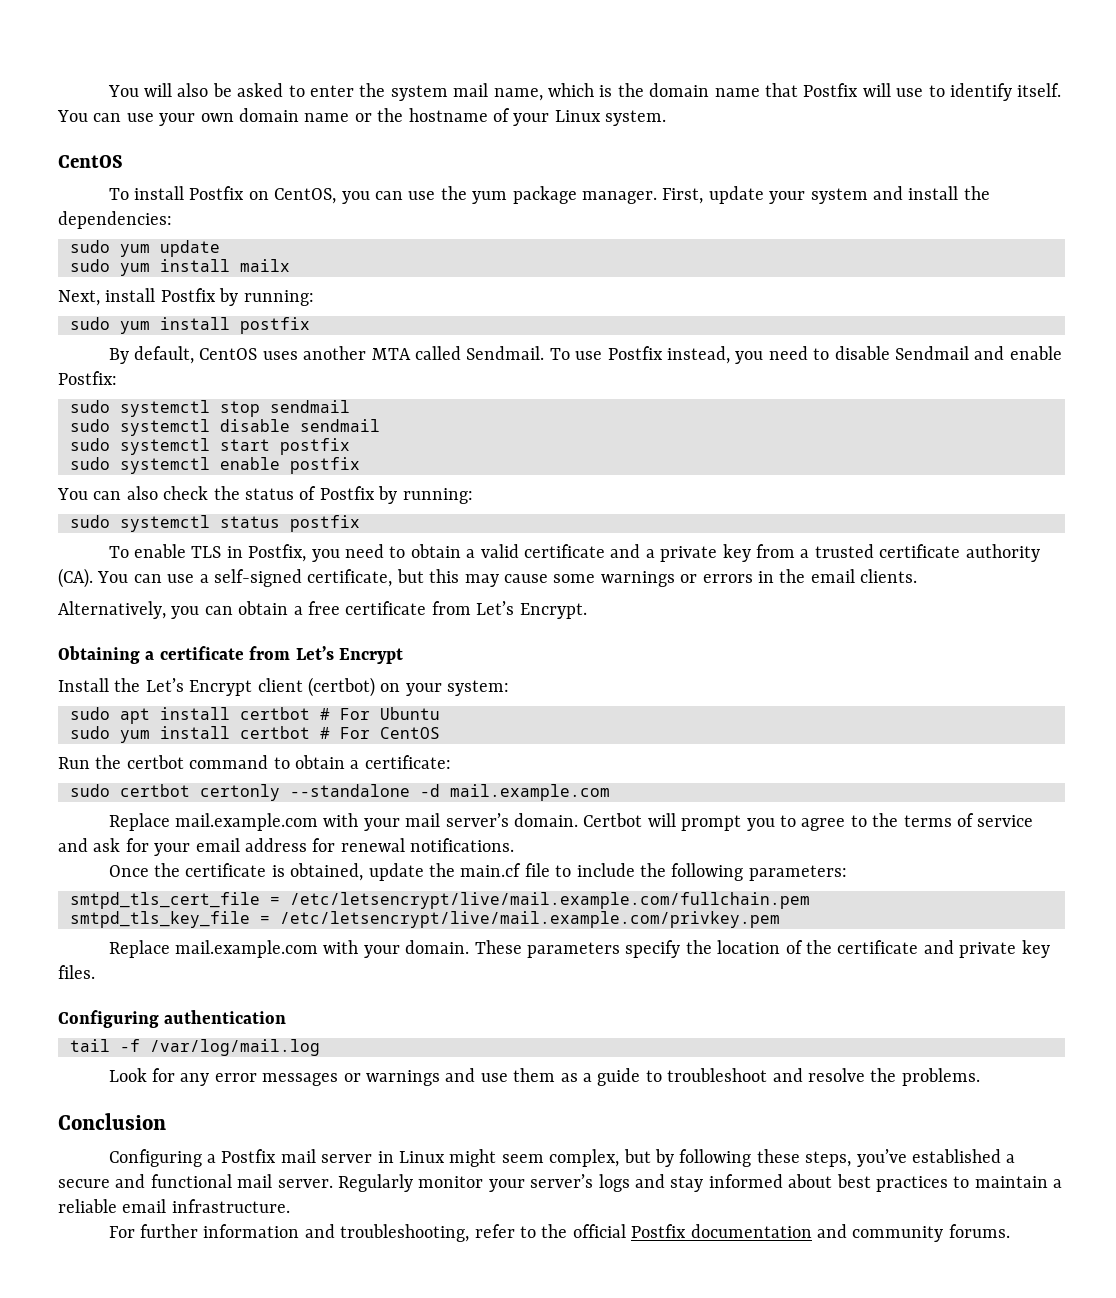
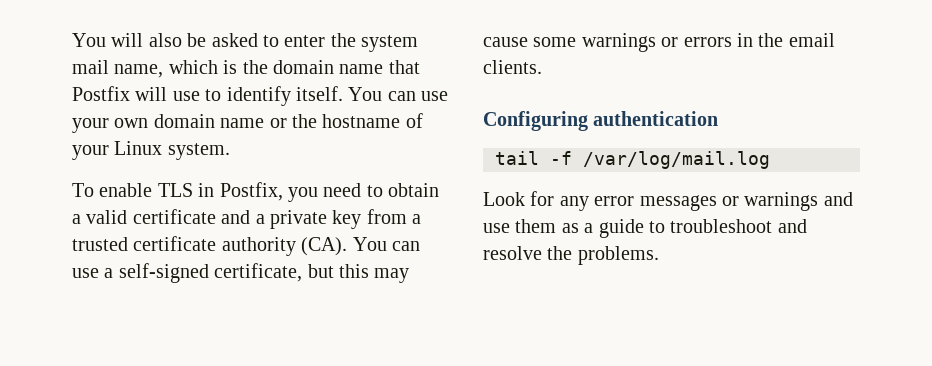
  You can use your own domain name or the hostname of your Linux system.
- CentOS
- To install Postfix on CentOS, you can use the yum package manager. First, update your system and install the dependencies:
- sudo yum update
- sudo yum install mailx
- Next, install Postfix by running:
- sudo yum install postfix
- By default, CentOS uses another MTA called Sendmail. To use Postfix instead, you need to disable Sendmail and enable Postfix:
- sudo systemctl stop sendmail
- sudo systemctl disable sendmail
- sudo systemctl start postfix
- sudo systemctl enable postfix
- You can also check the status of Postfix by running:
- sudo systemctl status postfix
- Alternatively, you can obtain a free certificate from Let’s Encrypt.
- Obtaining a certificate from Let’s Encrypt
- Install the Let’s Encrypt client (certbot) on your system:
- sudo apt install certbot # For Ubuntu
- sudo yum install certbot # For CentOS
- Run the certbot command to obtain a certificate:
- sudo certbot certonly --standalone -d mail.example.com
- Replace mail.example.com with your mail server’s domain. Certbot will prompt you to agree to the terms of service and ask for your email address for renewal notifications.
- Once the certificate is obtained, update the main.cf file to include the following parameters:
- smtpd_tls_cert_file = /etc/letsencrypt/live/mail.example.com/fullchain.pem
- smtpd_tls_key_file = /etc/letsencrypt/live/mail.example.com/privkey.pem
- Replace mail.example.com with your domain. These parameters specify the location of the certificate and private key files.
- Conclusion
- Configuring a Postfix mail server in Linux might seem complex, but by following these steps, you’ve established a secure and functional mail server. Regularly monitor your server’s logs and stay informed about best practices to maintain a reliable email infrastructure.
- For further information and troubleshooting, refer to the official Postfix documentation and community forums.

